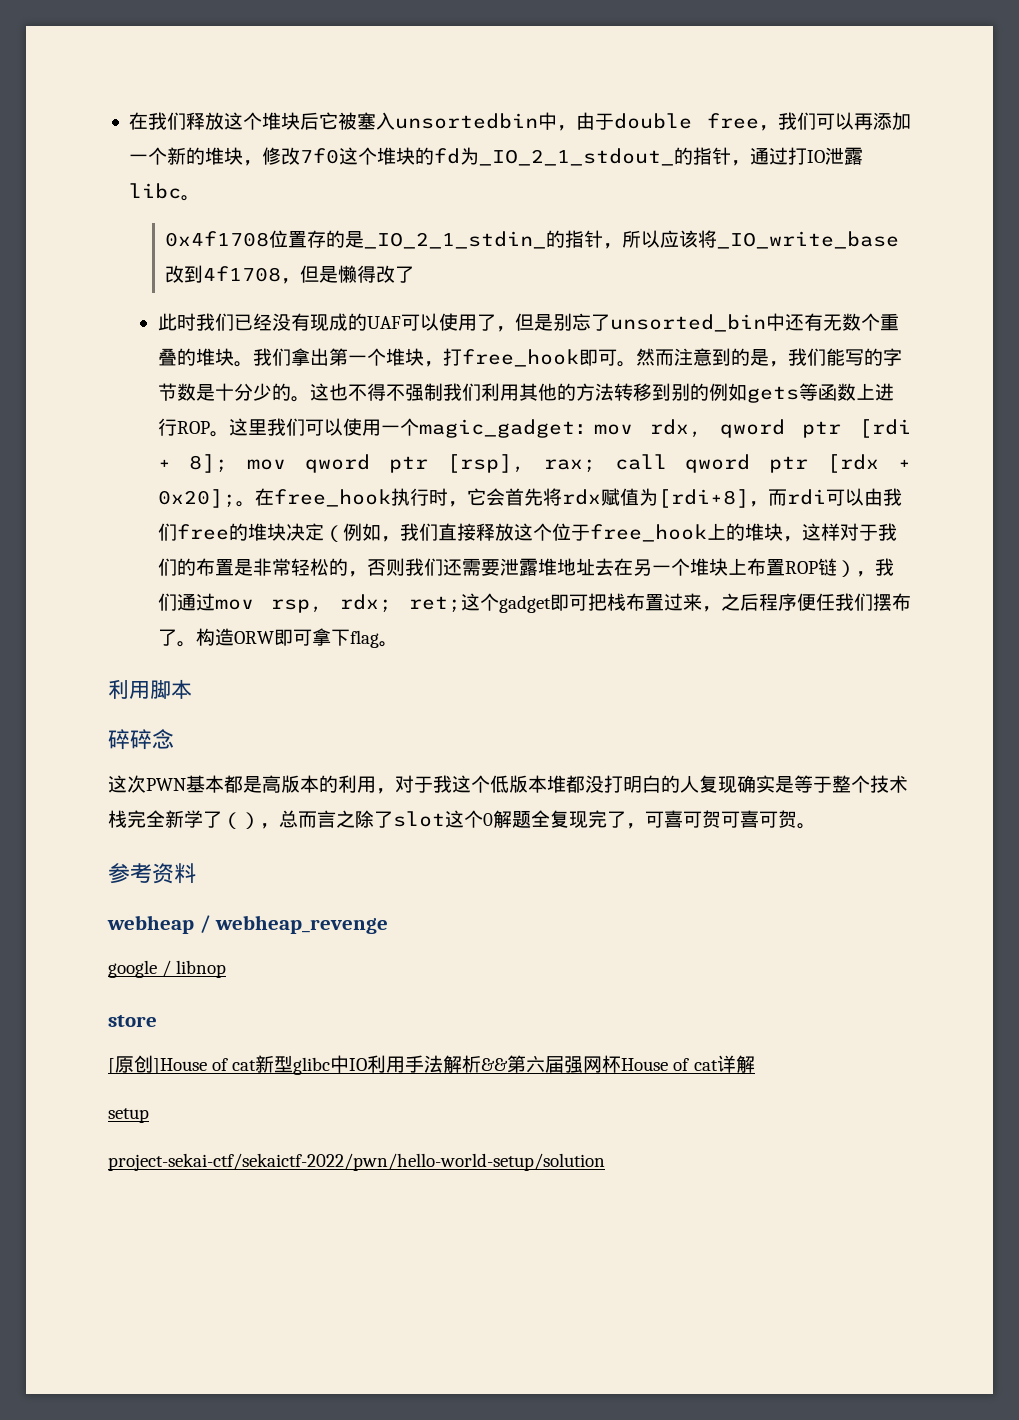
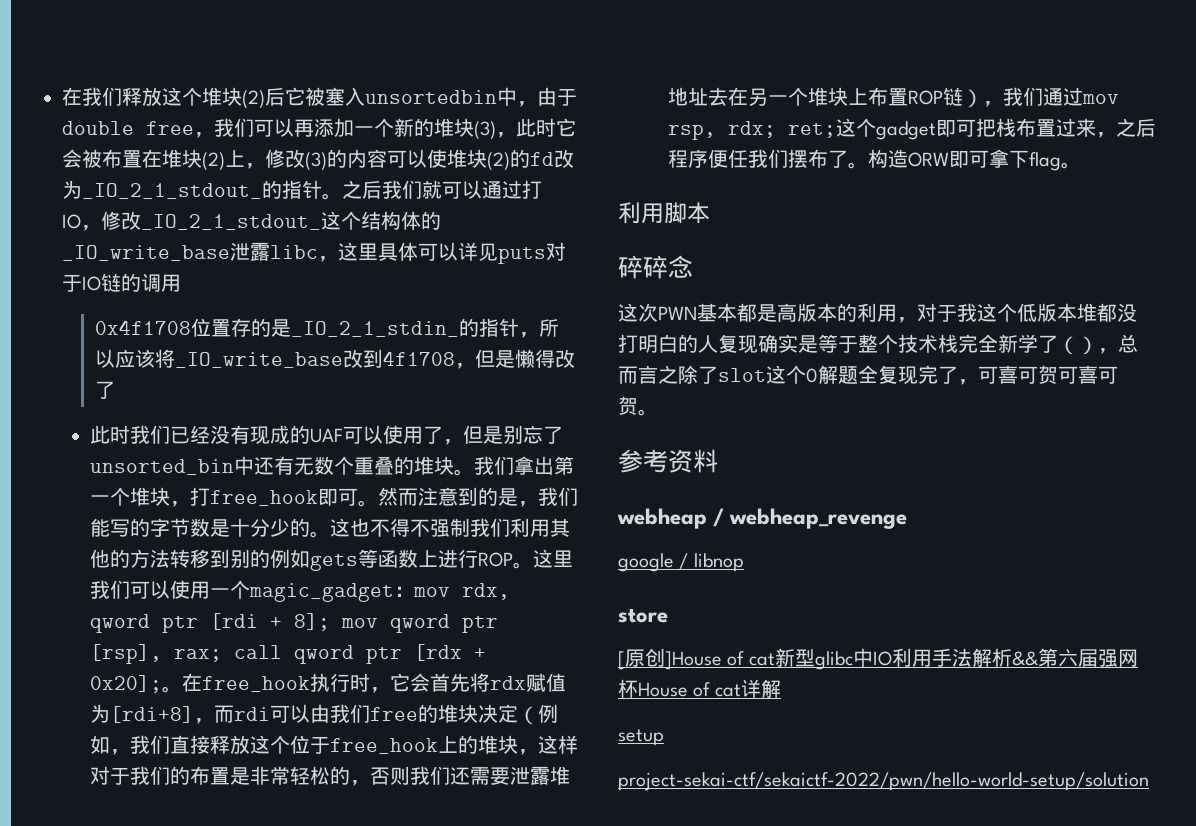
- 在我们释放这个堆块后它被塞入unsortedbin中，由于double free，我们可以再添加一个新的堆块，修改7f0这个堆块的fd为_IO_2_1_stdout_的指针，通过打IO泄露libc。
+ 在我们释放这个堆块(2)后它被塞入unsortedbin中，由于double free，我们可以再添加一个新的堆块(3)，此时它会被布置在堆块(2)上，修改(3)的内容可以使堆块(2)的fd改为_IO_2_1_stdout_的指针。之后我们就可以通过打IO，修改_IO_2_1_stdout_这个结构体的_IO_write_base泄露libc，这里具体可以详见puts对于IO链的调用

